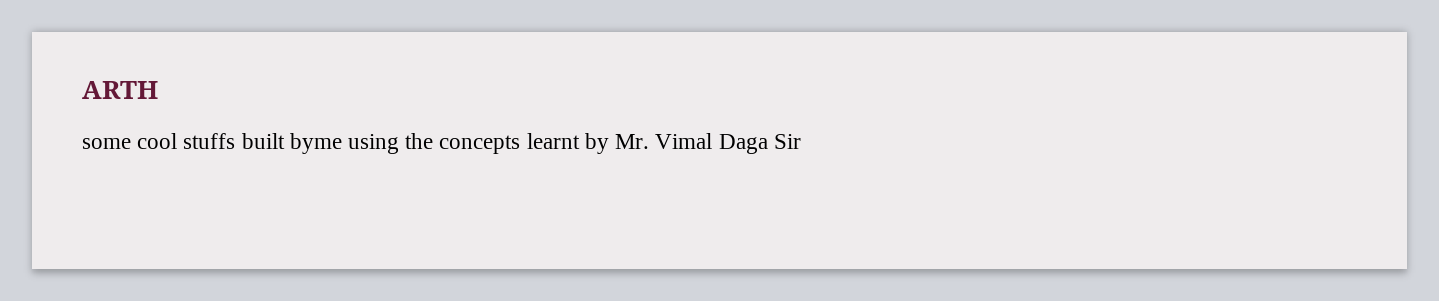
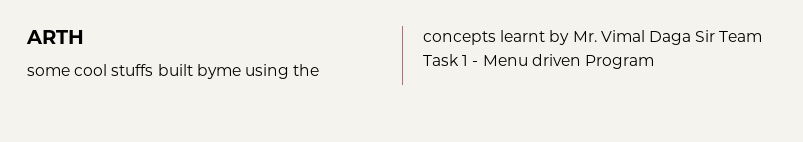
- some cool stuffs built byme using the concepts learnt by Mr. Vimal Daga Sir
+ some cool stuffs built byme using the concepts learnt by Mr. Vimal Daga Sir Team Task 1 - Menu driven Program

